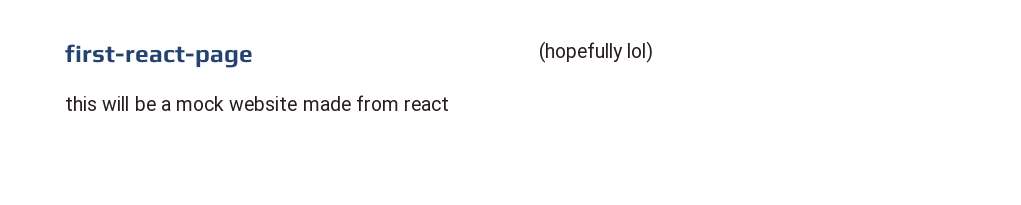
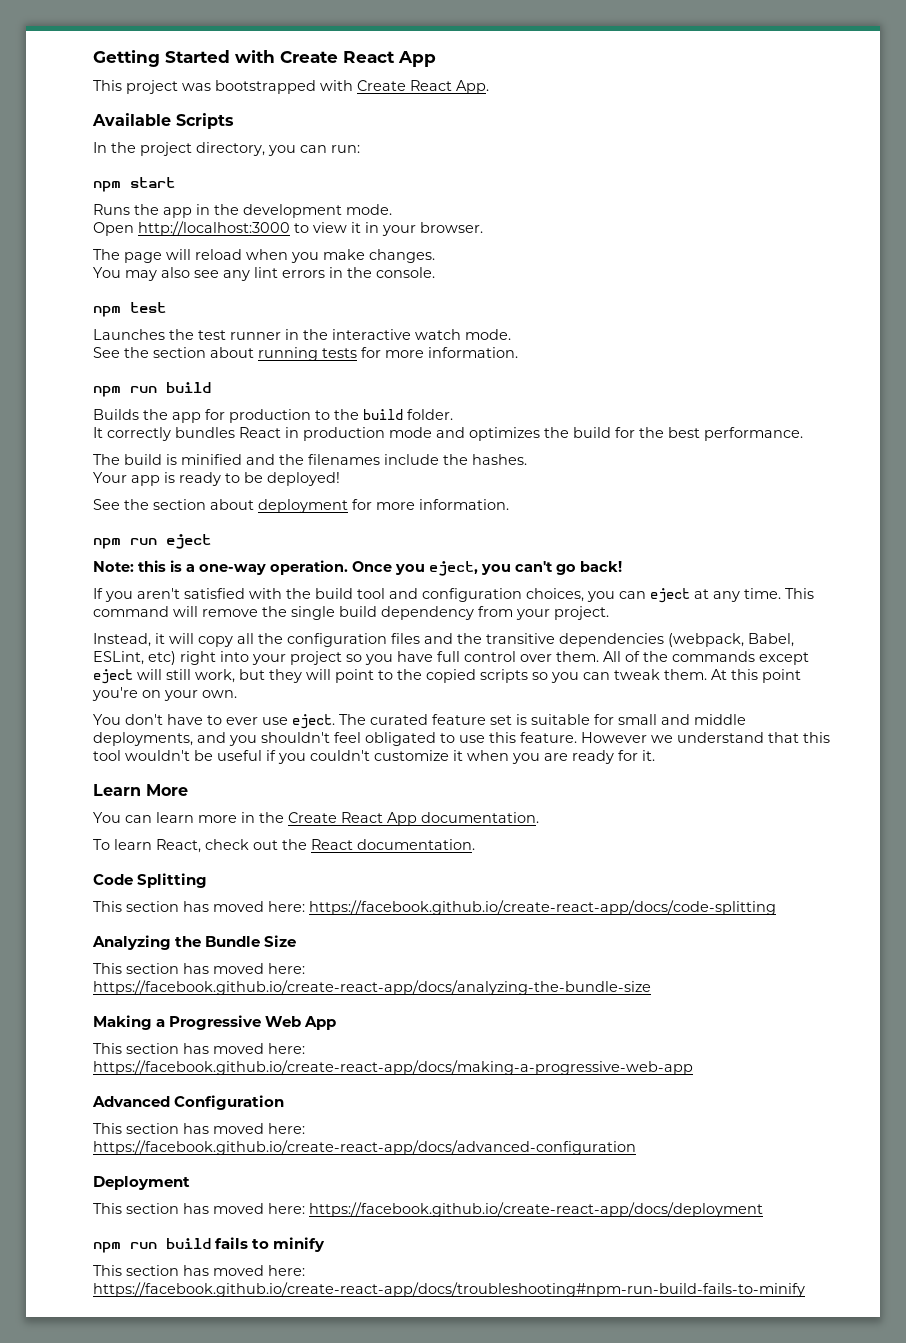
- first-react-page
- this will be a mock website made from react (hopefully lol)
+ Getting Started with Create React App
+ This project was bootstrapped with Create React App.
+ Available Scripts
+ In the project directory, you can run:
+ npm start
+ Runs the app in the development mode.
+ Open http://localhost:3000 to view it in your browser.
+ The page will reload when you make changes.
+ You may also see any lint errors in the console.
+ npm test
+ Launches the test runner in the interactive watch mode.
+ See the section about running tests for more information.
+ npm run build
+ Builds the app for production to the build folder.
+ It correctly bundles React in production mode and optimizes the build for the best performance.
+ The build is minified and the filenames include the hashes.
+ Your app is ready to be deployed!
+ See the section about deployment for more information.
+ npm run eject
+ Note: this is a one-way operation. Once you eject, you can't go back!
+ If you aren't satisfied with the build tool and configuration choices, you can eject at any time. This command will remove the single build dependency from your project.
+ Instead, it will copy all the configuration files and the transitive dependencies (webpack, Babel, ESLint, etc) right into your project so you have full control over them. All of the commands except eject will still work, but they will point to the copied scripts so you can tweak them. At this point you're on your own.
+ You don't have to ever use eject. The curated feature set is suitable for small and middle deployments, and you shouldn't feel obligated to use this feature. However we understand that this tool wouldn't be useful if you couldn't customize it when you are ready for it.
+ Learn More
+ You can learn more in the Create React App documentation.
+ To learn React, check out the React documentation.
+ Code Splitting
+ This section has moved here: https://facebook.github.io/create-react-app/docs/code-splitting
+ Analyzing the Bundle Size
+ This section has moved here: https://facebook.github.io/create-react-app/docs/analyzing-the-bundle-size
+ Making a Progressive Web App
+ This section has moved here: https://facebook.github.io/create-react-app/docs/making-a-progressive-web-app
+ Advanced Configuration
+ This section has moved here: https://facebook.github.io/create-react-app/docs/advanced-configuration
+ Deployment
+ This section has moved here: https://facebook.github.io/create-react-app/docs/deployment
+ npm run build fails to minify
+ This section has moved here: https://facebook.github.io/create-react-app/docs/troubleshooting#npm-run-build-fails-to-minify

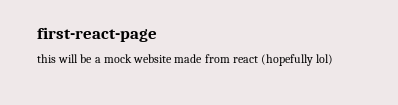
- Getting Started with Create React App
- This project was bootstrapped with Create React App.
- Available Scripts
- In the project directory, you can run:
- npm start
- Runs the app in the development mode.
- Open http://localhost:3000 to view it in your browser.
- The page will reload when you make changes.
- You may also see any lint errors in the console.
- npm test
- Launches the test runner in the interactive watch mode.
- See the section about running tests for more information.
- npm run build
- Builds the app for production to the build folder.
- It correctly bundles React in production mode and optimizes the build for the best performance.
- The build is minified and the filenames include the hashes.
- Your app is ready to be deployed!
- See the section about deployment for more information.
- npm run eject
- Note: this is a one-way operation. Once you eject, you can't go back!
- If you aren't satisfied with the build tool and configuration choices, you can eject at any time. This command will remove the single build dependency from your project.
- Instead, it will copy all the configuration files and the transitive dependencies (webpack, Babel, ESLint, etc) right into your project so you have full control over them. All of the commands except eject will still work, but they will point to the copied scripts so you can tweak them. At this point you're on your own.
- You don't have to ever use eject. The curated feature set is suitable for small and middle deployments, and you shouldn't feel obligated to use this feature. However we understand that this tool wouldn't be useful if you couldn't customize it when you are ready for it.
- Learn More
- You can learn more in the Create React App documentation.
- To learn React, check out the React documentation.
- Code Splitting
- This section has moved here: https://facebook.github.io/create-react-app/docs/code-splitting
- Analyzing the Bundle Size
- This section has moved here: https://facebook.github.io/create-react-app/docs/analyzing-the-bundle-size
- Making a Progressive Web App
- This section has moved here: https://facebook.github.io/create-react-app/docs/making-a-progressive-web-app
- Advanced Configuration
- This section has moved here: https://facebook.github.io/create-react-app/docs/advanced-configuration
- Deployment
- This section has moved here: https://facebook.github.io/create-react-app/docs/deployment
- npm run build fails to minify
- This section has moved here: https://facebook.github.io/create-react-app/docs/troubleshooting#npm-run-build-fails-to-minify
+ first-react-page
+ this will be a mock website made from react (hopefully lol)

